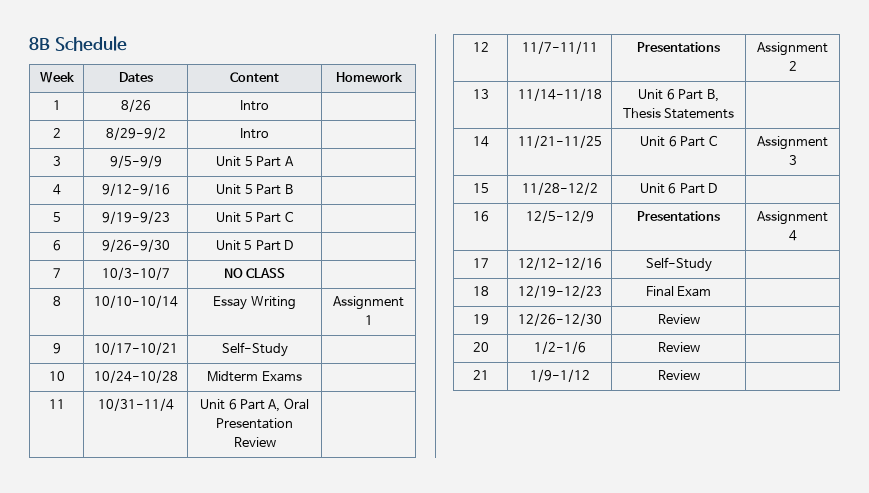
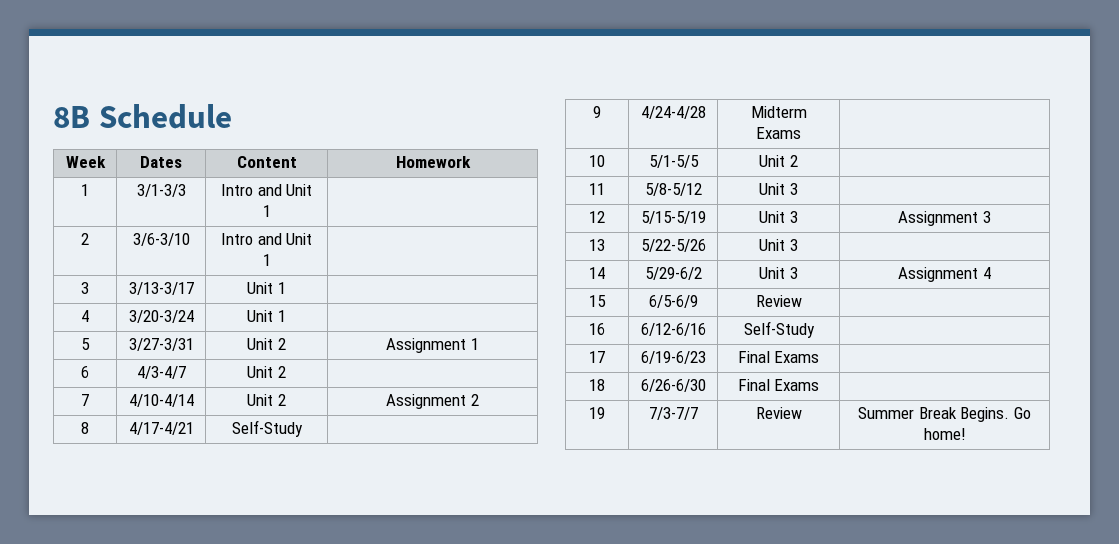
- 1 | 8/26 | Intro |
- 2 | 8/29-9/2 | Intro |
- 3 | 9/5-9/9 | Unit 5 Part A |
+ 1 | 3/1-3/3 | Intro and Unit 1 |
+ 2 | 3/6-3/10 | Intro and Unit 1 |
+ 3 | 3/13-3/17 | Unit 1 |
- 4 | 9/12-9/16 | Unit 5 Part B |
+ 4 | 3/20-3/24 | Unit 1 |
- 5 | 9/19-9/23 | Unit 5 Part C |
+ 5 | 3/27-3/31 | Unit 2 | Assignment 1
- 6 | 9/26-9/30 | Unit 5 Part D |
- 7 | 10/3-10/7 | NO CLASS |
- 8 | 10/10-10/14 | Essay Writing | Assignment 1
- 9 | 10/17-10/21 | Self-Study |
- 10 | 10/24-10/28 | Midterm Exams |
+ 6 | 4/3-4/7 | Unit 2 |
+ 7 | 4/10-4/14 | Unit 2 | Assignment 2
+ 8 | 4/17-4/21 | Self-Study |
+ 9 | 4/24-4/28 | Midterm Exams |
+ 10 | 5/1-5/5 | Unit 2 |
- 11 | 10/31-11/4 | Unit 6 Part A, Oral Presentation Review |
- 12 | 11/7-11/11 | Presentations | Assignment 2
+ 11 | 5/8-5/12 | Unit 3 |
+ 12 | 5/15-5/19 | Unit 3 | Assignment 3
- 13 | 11/14-11/18 | Unit 6 Part B, Thesis Statements |
+ 13 | 5/22-5/26 | Unit 3 |
- 14 | 11/21-11/25 | Unit 6 Part C | Assignment 3
+ 14 | 5/29-6/2 | Unit 3 | Assignment 4
- 15 | 11/28-12/2 | Unit 6 Part D |
- 16 | 12/5-12/9 | Presentations | Assignment 4
- 17 | 12/12-12/16 | Self-Study |
+ 15 | 6/5-6/9 | Review |
+ 16 | 6/12-6/16 | Self-Study |
+ 17 | 6/19-6/23 | Final Exams |
- 18 | 12/19-12/23 | Final Exam |
+ 18 | 6/26-6/30 | Final Exams |
- 19 | 12/26-12/30 | Review |
- 20 | 1/2-1/6 | Review |
- 21 | 1/9-1/12 | Review |
+ 19 | 7/3-7/7 | Review | Summer Break Begins. Go home!

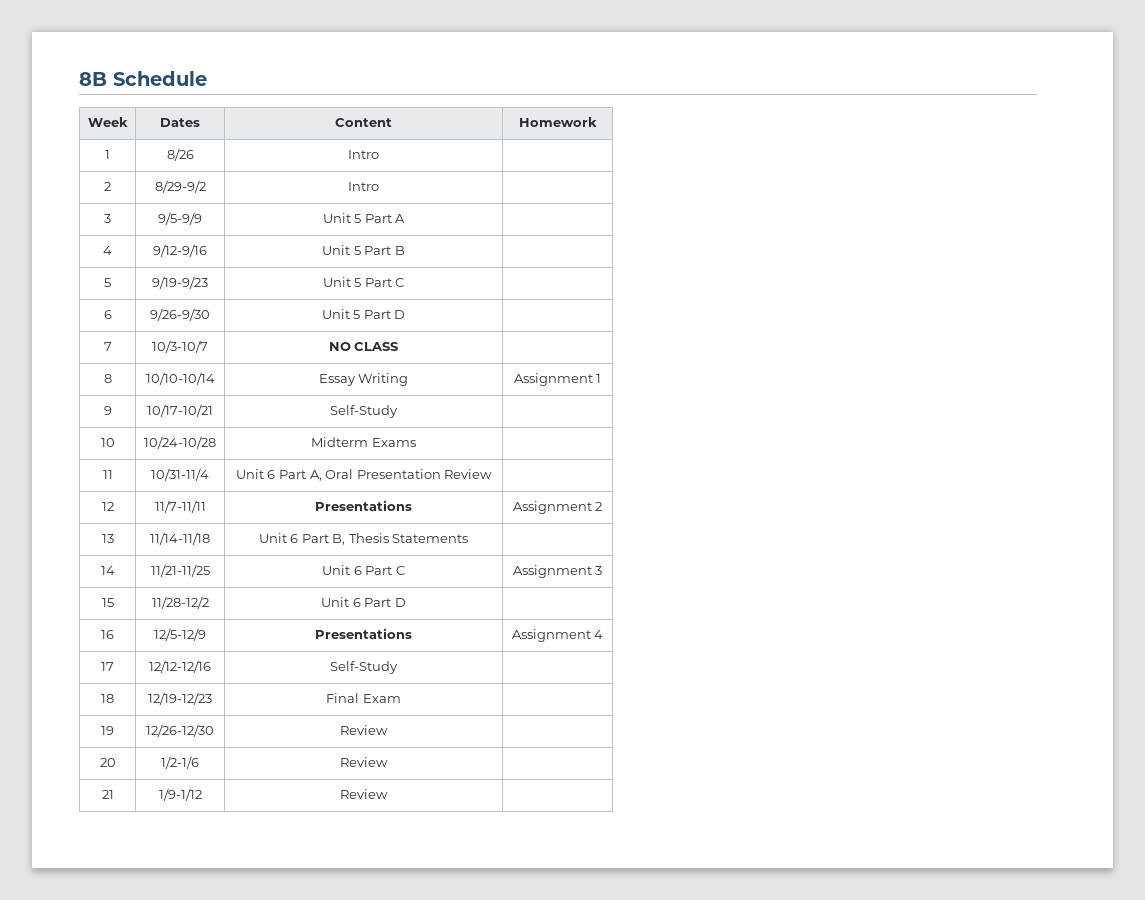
- 1 | 3/1-3/3 | Intro and Unit 1 |
- 2 | 3/6-3/10 | Intro and Unit 1 |
- 3 | 3/13-3/17 | Unit 1 |
+ 1 | 8/26 | Intro |
+ 2 | 8/29-9/2 | Intro |
+ 3 | 9/5-9/9 | Unit 5 Part A |
- 4 | 3/20-3/24 | Unit 1 |
+ 4 | 9/12-9/16 | Unit 5 Part B |
- 5 | 3/27-3/31 | Unit 2 | Assignment 1
- 6 | 4/3-4/7 | Unit 2 |
- 7 | 4/10-4/14 | Unit 2 | Assignment 2
- 8 | 4/17-4/21 | Self-Study |
- 9 | 4/24-4/28 | Midterm Exams |
+ 5 | 9/19-9/23 | Unit 5 Part C |
+ 6 | 9/26-9/30 | Unit 5 Part D |
+ 7 | 10/3-10/7 | NO CLASS |
+ 8 | 10/10-10/14 | Essay Writing | Assignment 1
+ 9 | 10/17-10/21 | Self-Study |
+ 10 | 10/24-10/28 | Midterm Exams |
- 10 | 5/1-5/5 | Unit 2 |
- 11 | 5/8-5/12 | Unit 3 |
- 12 | 5/15-5/19 | Unit 3 | Assignment 3
+ 11 | 10/31-11/4 | Unit 6 Part A, Oral Presentation Review |
+ 12 | 11/7-11/11 | Presentations | Assignment 2
+ 13 | 11/14-11/18 | Unit 6 Part B, Thesis Statements |
+ 14 | 11/21-11/25 | Unit 6 Part C | Assignment 3
- 13 | 5/22-5/26 | Unit 3 |
- 14 | 5/29-6/2 | Unit 3 | Assignment 4
- 15 | 6/5-6/9 | Review |
- 16 | 6/12-6/16 | Self-Study |
- 17 | 6/19-6/23 | Final Exams |
- 18 | 6/26-6/30 | Final Exams |
- 19 | 7/3-7/7 | Review | Summer Break Begins. Go home!
+ 15 | 11/28-12/2 | Unit 6 Part D |
+ 16 | 12/5-12/9 | Presentations | Assignment 4
+ 17 | 12/12-12/16 | Self-Study |
+ 18 | 12/19-12/23 | Final Exam |
+ 19 | 12/26-12/30 | Review |
+ 20 | 1/2-1/6 | Review |
+ 21 | 1/9-1/12 | Review |

